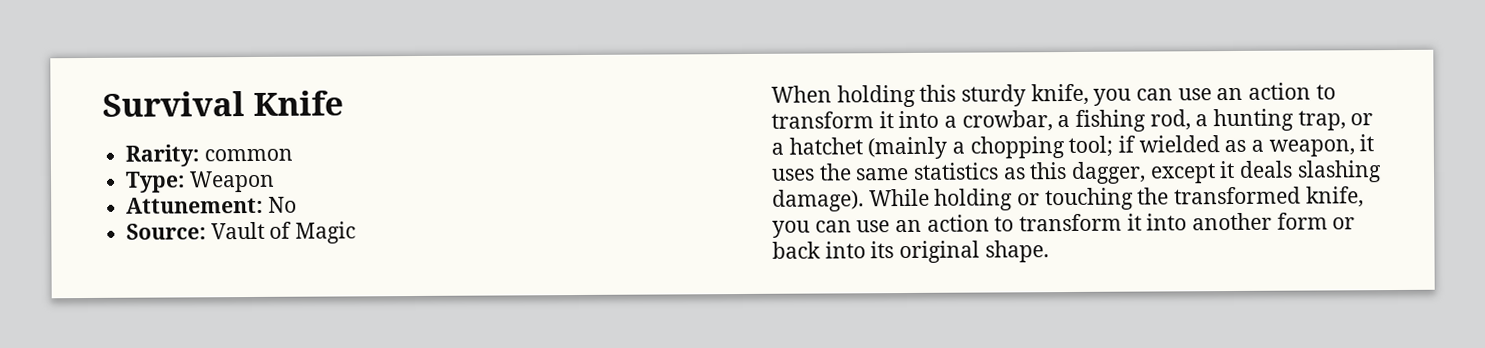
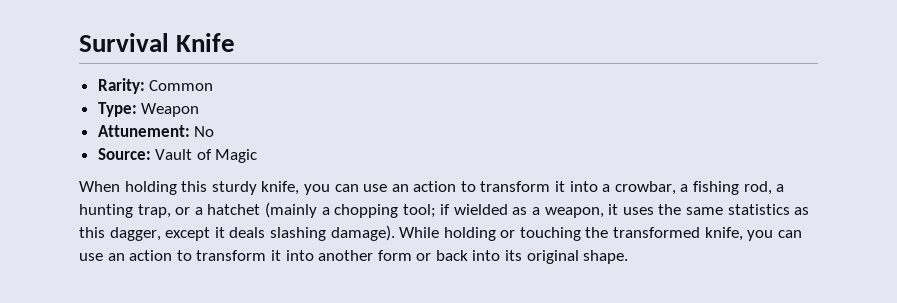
- Rarity: common
+ Rarity: Common

